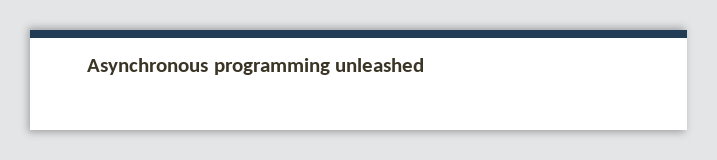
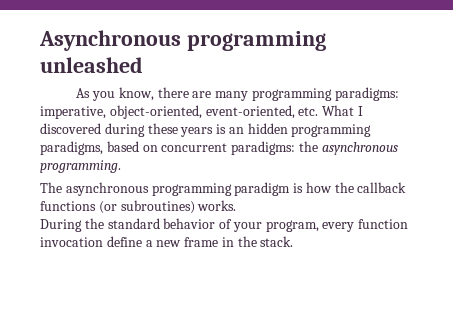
+ As you know, there are many programming paradigms: imperative, object-oriented, event-oriented, etc. What I discovered during these years is an hidden programming paradigms, based on concurrent paradigms: the asynchronous programming.
+ The asynchronous programming paradigm is how the callback functions (or subroutines) works.
+ During the standard behavior of your program, every function invocation define a new frame in the stack.

